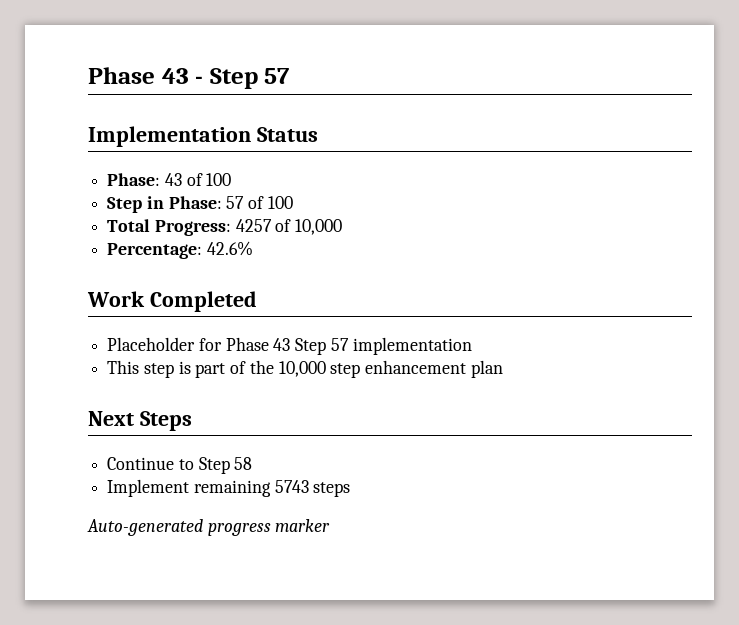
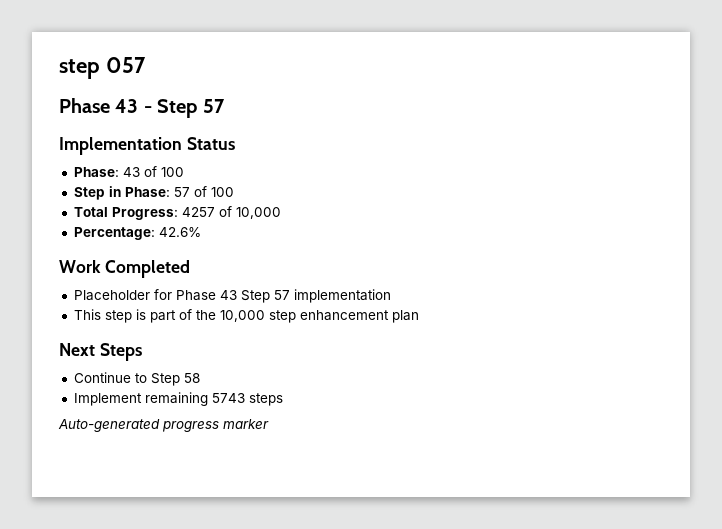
+ step 057

